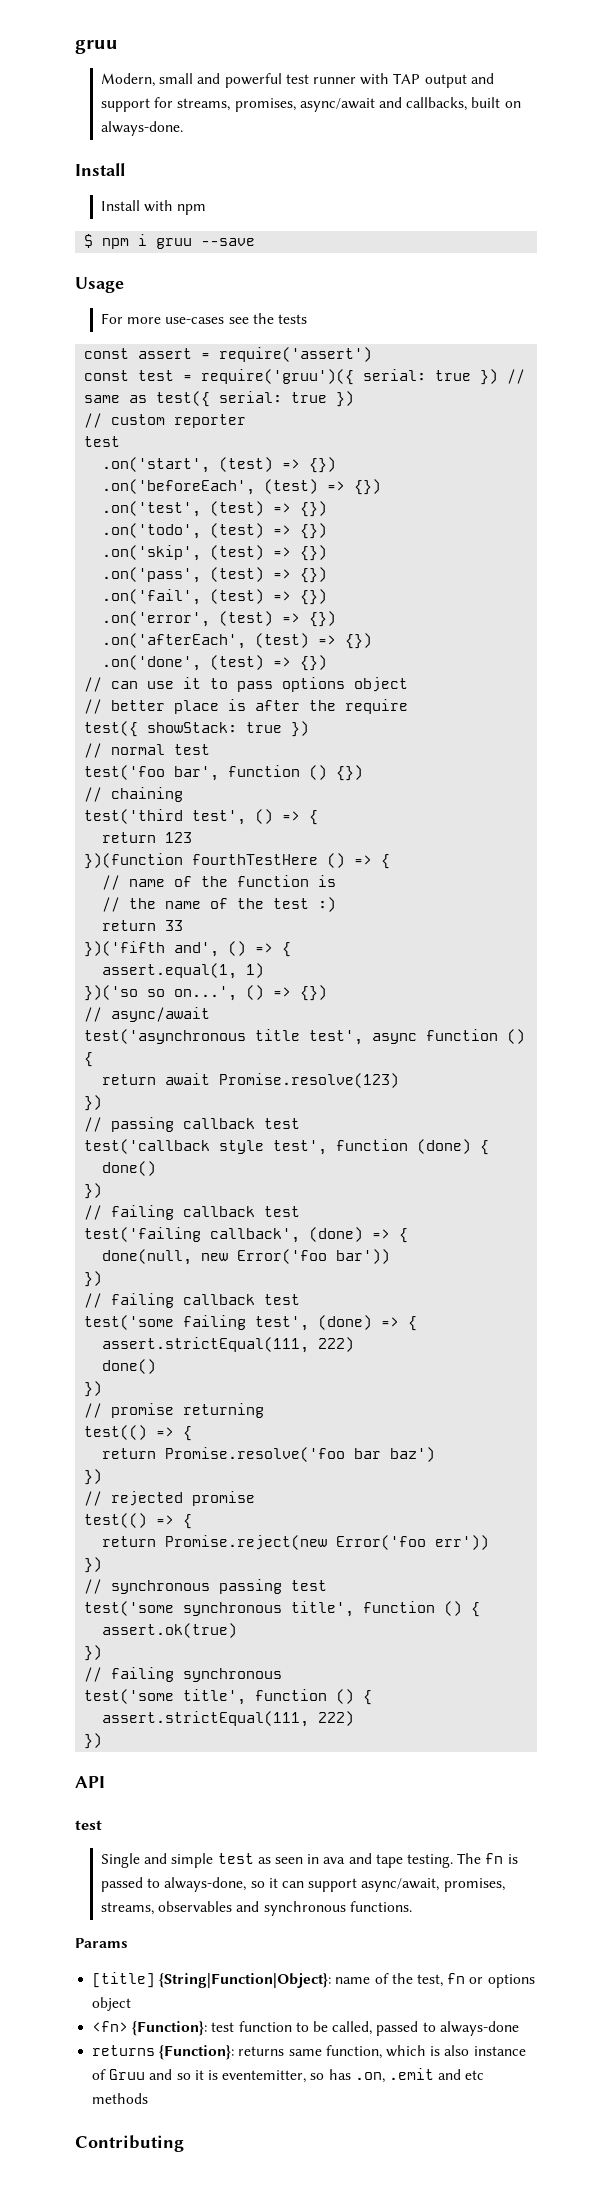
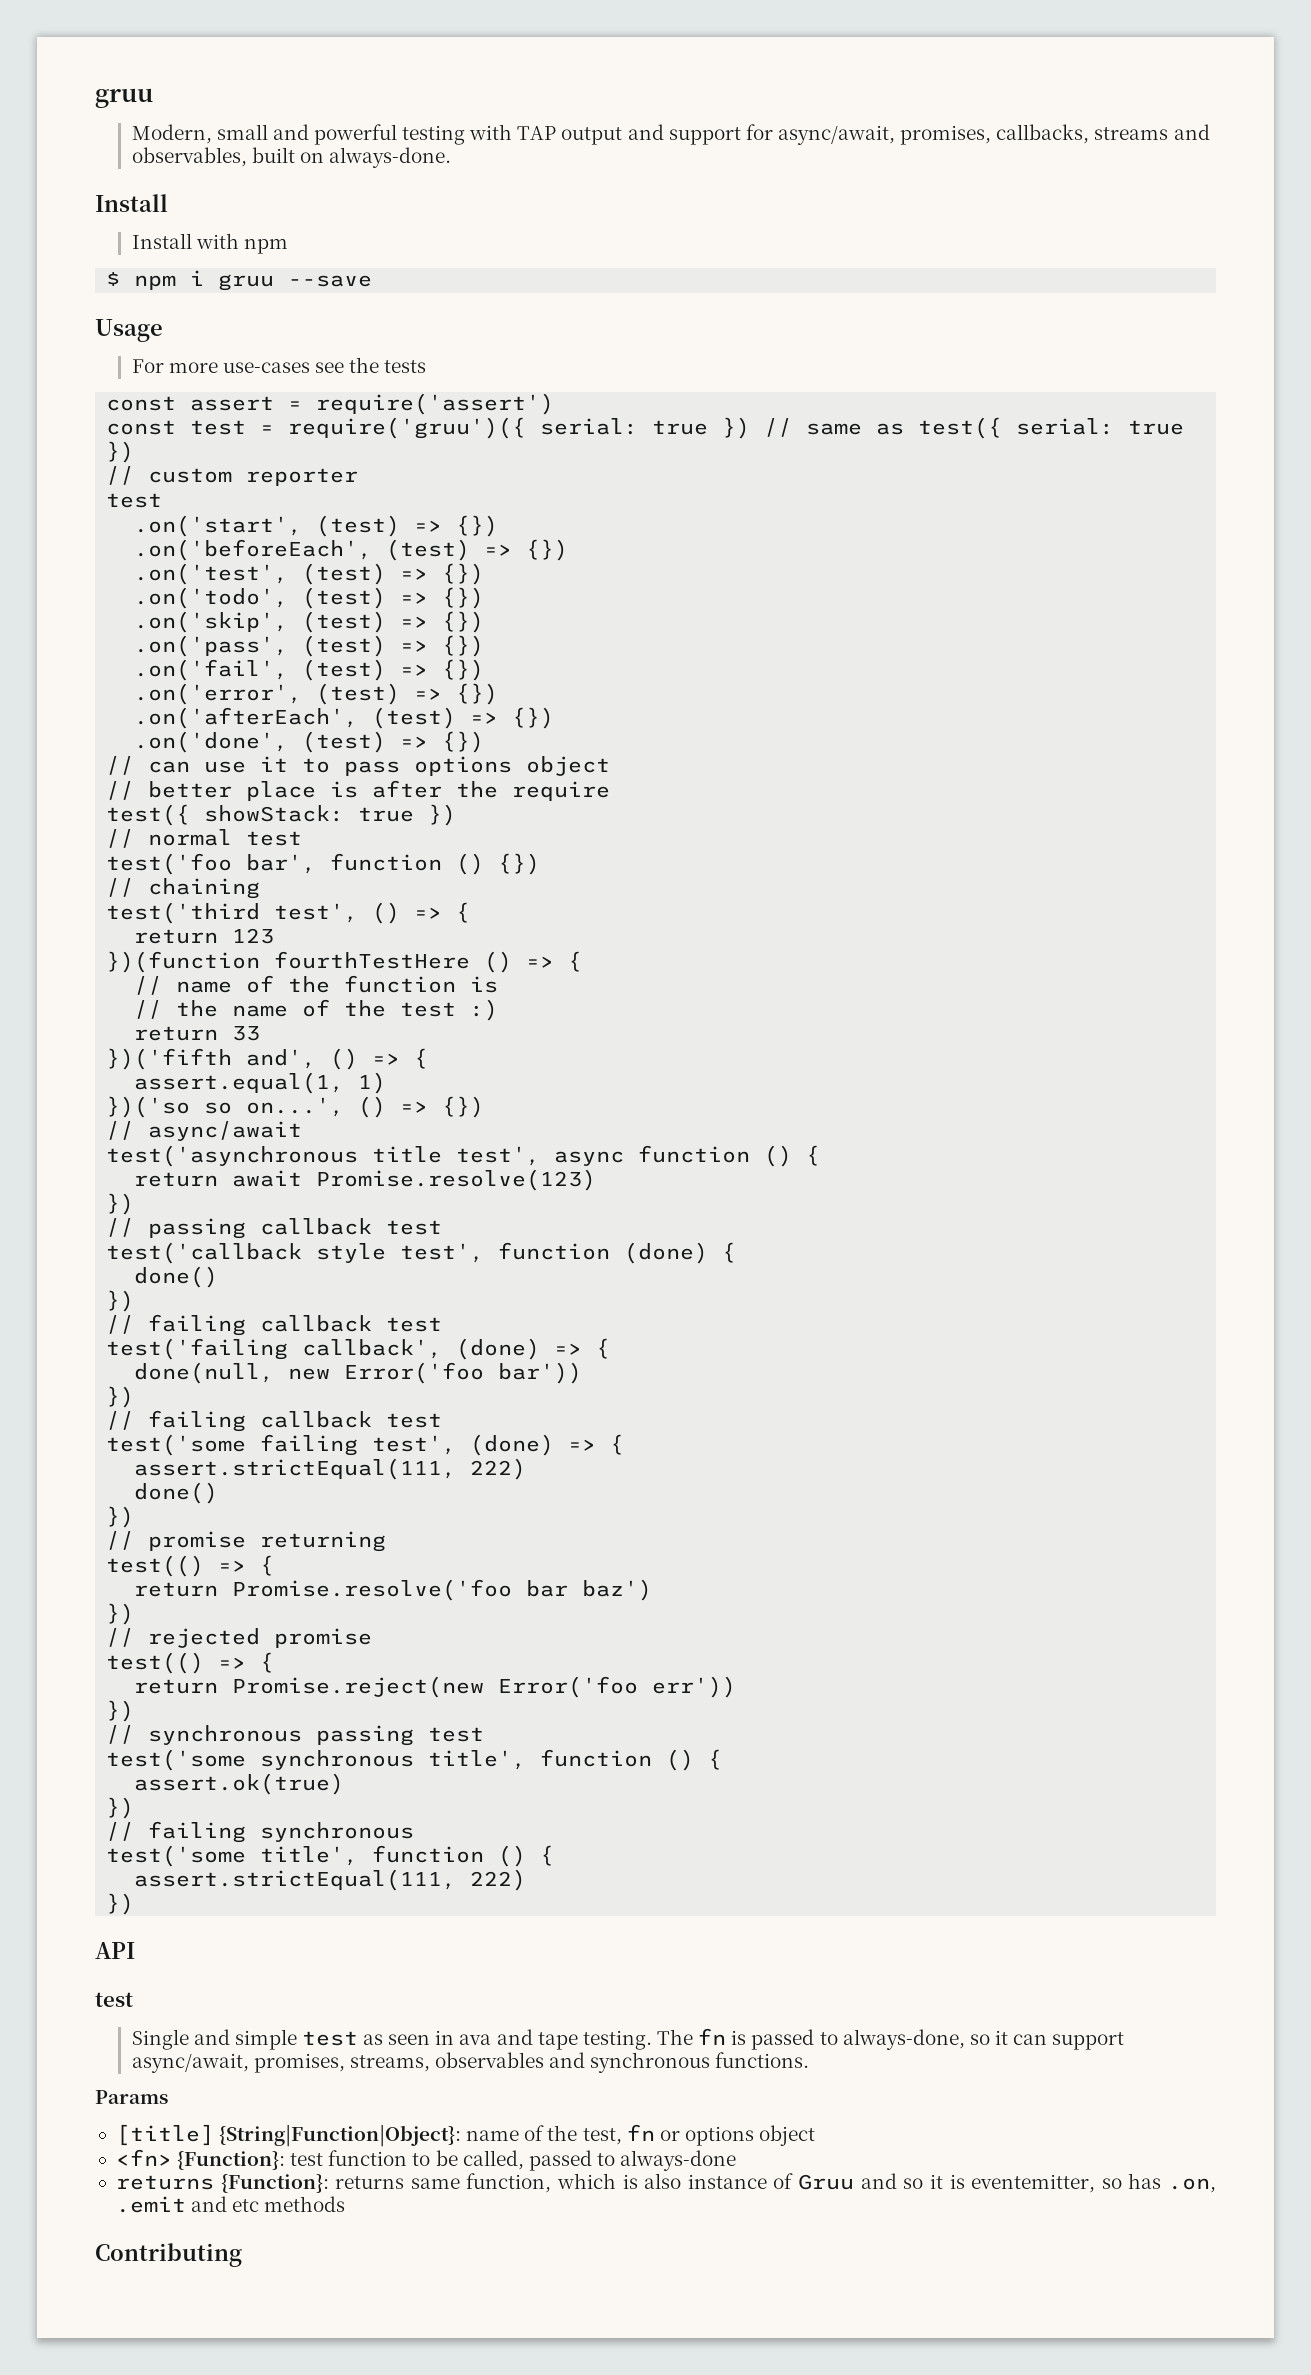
- Modern, small and powerful test runner with TAP output and support for streams, promises, async/await and callbacks, built on always-done.
+ Modern, small and powerful testing with TAP output and support for async/await, promises, callbacks, streams and observables, built on always-done.

